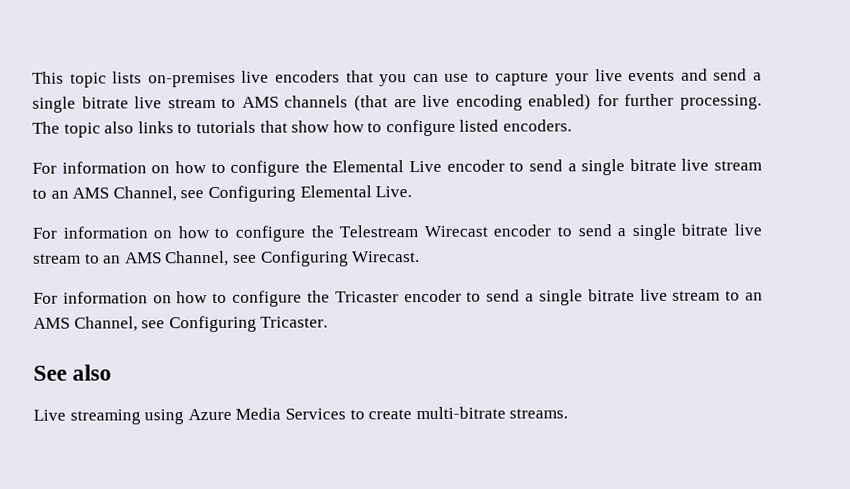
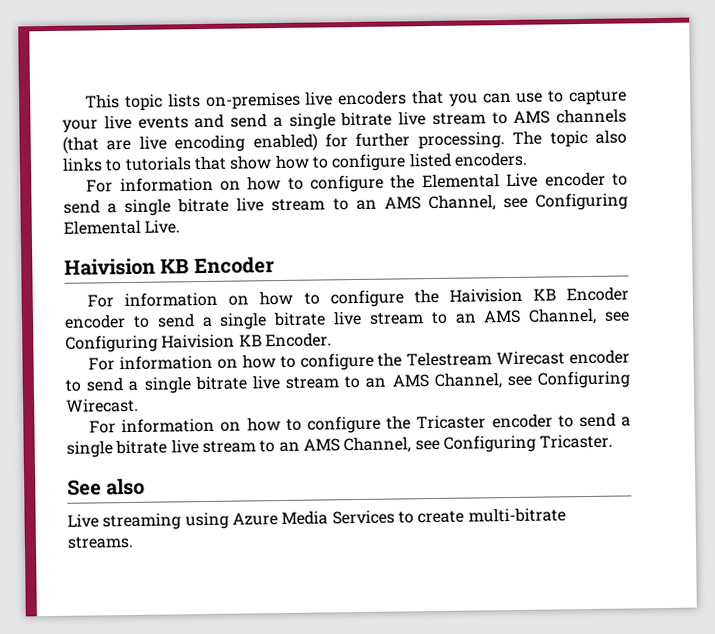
  For information on how to configure the Elemental Live encoder to send a single bitrate live stream to an AMS Channel, see Configuring Elemental Live.
+ Haivision KB Encoder
+ For information on how to configure the Haivision KB Encoder encoder to send a single bitrate live stream to an AMS Channel, see Configuring Haivision KB Encoder.

